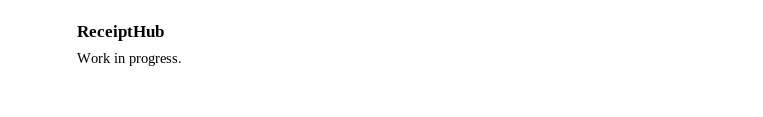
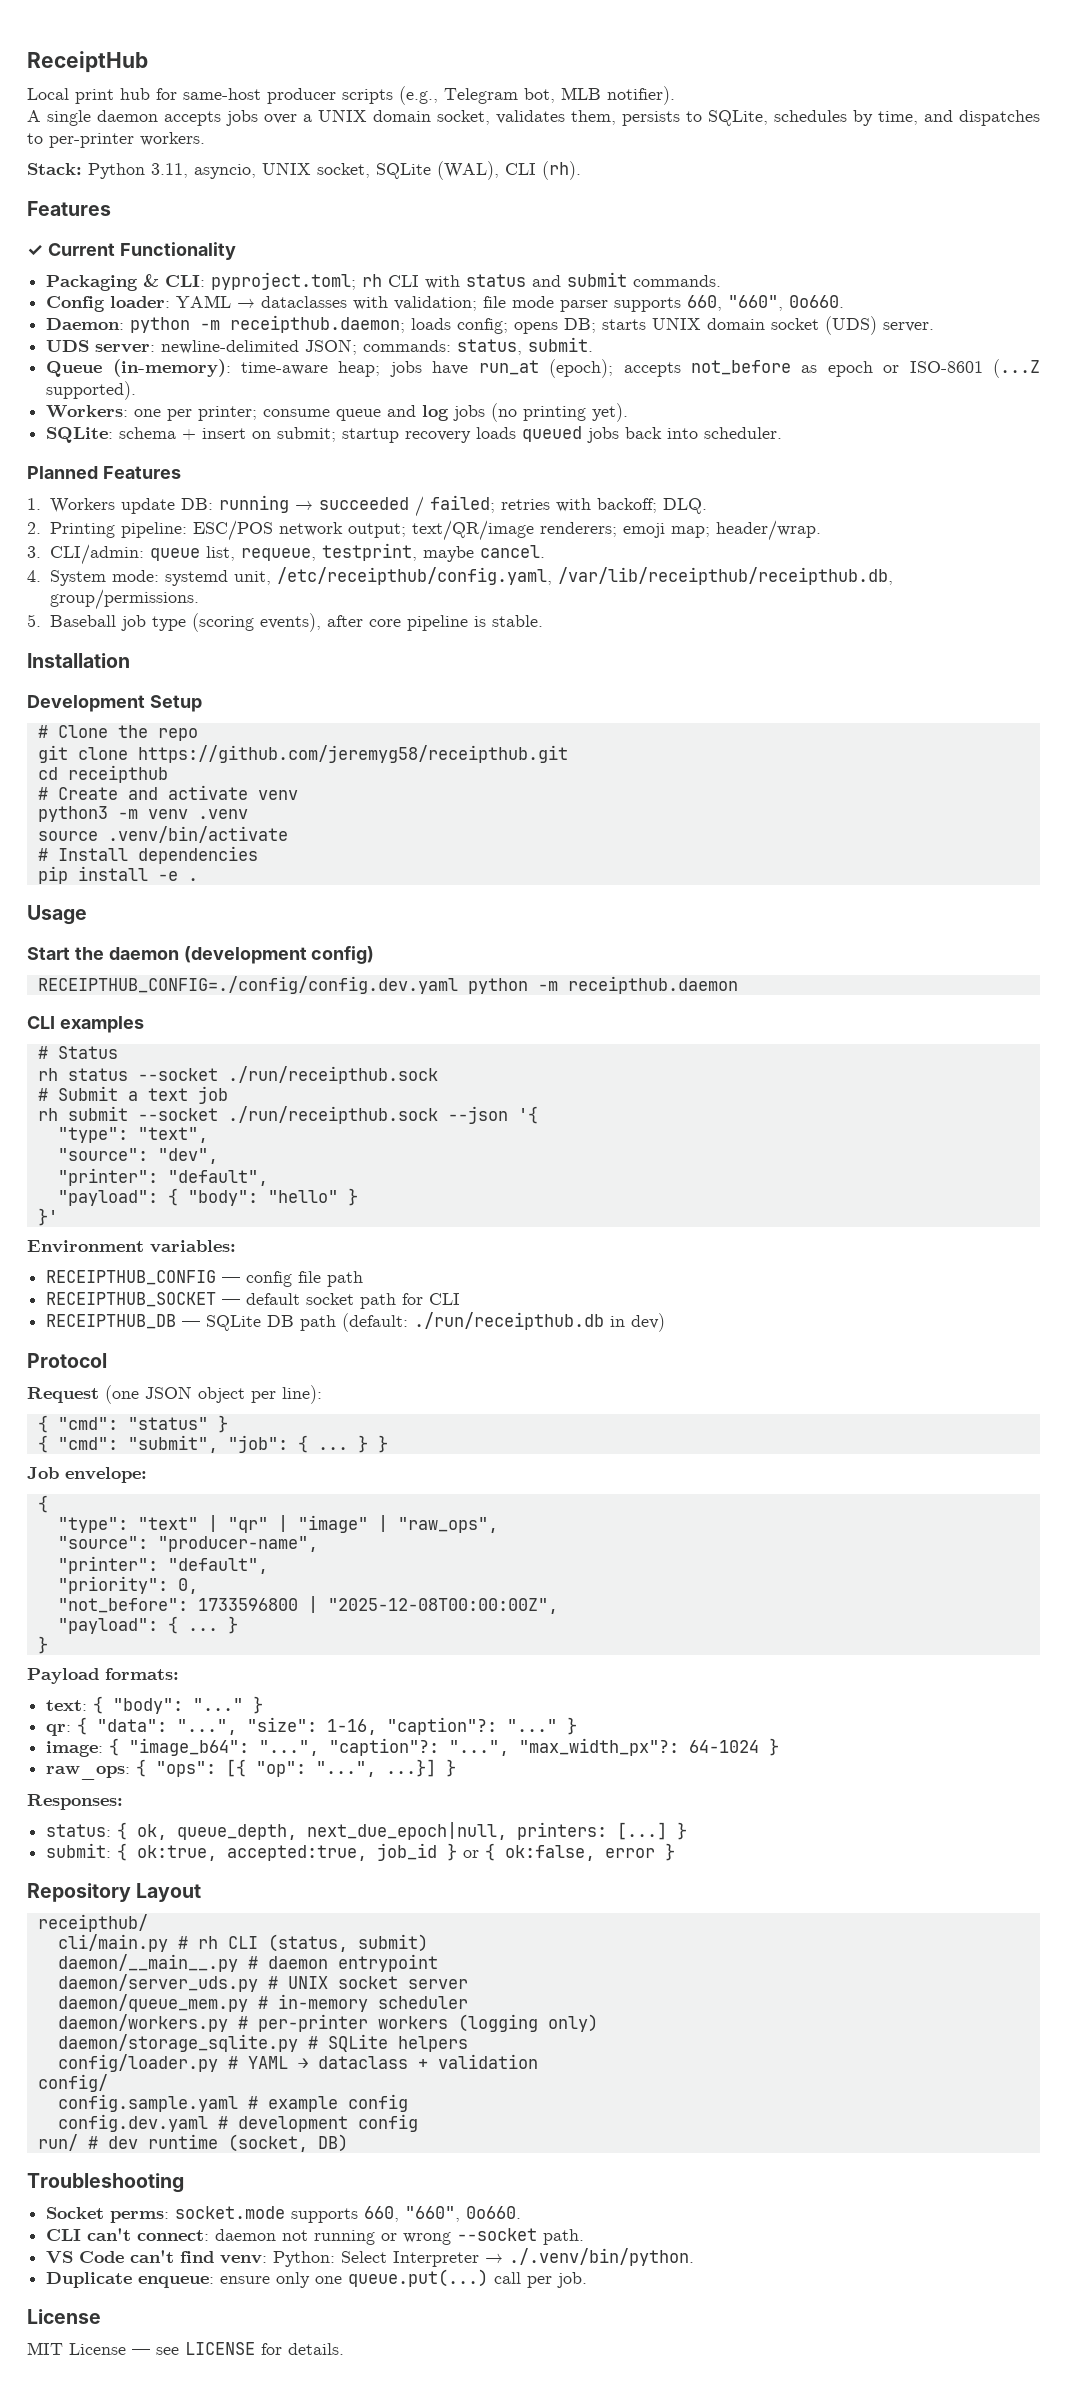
- Work in progress.
+ Local print hub for same-host producer scripts (e.g., Telegram bot, MLB notifier).
+ A single daemon accepts jobs over a UNIX domain socket, validates them, persists to SQLite, schedules by time, and dispatches to per-printer workers.
+ Stack: Python 3.11, asyncio, UNIX socket, SQLite (WAL), CLI (rh).
+ Features
+ ✓ Current Functionality
+ Packaging & CLI: pyproject.toml; rh CLI with status and submit commands.
+ Config loader: YAML → dataclasses with validation; file mode parser supports 660, "660", 0o660.
+ Daemon: python -m receipthub.daemon; loads config; opens DB; starts UNIX domain socket (UDS) server.
+ UDS server: newline-delimited JSON; commands: status, submit.
+ Queue (in‑memory): time-aware heap; jobs have run_at (epoch); accepts not_before as epoch or ISO‑8601 (...Z supported).
+ Workers: one per printer; consume queue and log jobs (no printing yet).
+ SQLite: schema + insert on submit; startup recovery loads queued jobs back into scheduler.
+ Planned Features
+ 1. Workers update DB: running → succeeded / failed; retries with backoff; DLQ.
+ 2. Printing pipeline: ESC/POS network output; text/QR/image renderers; emoji map; header/wrap.
+ 3. CLI/admin: queue list, requeue, testprint, maybe cancel.
+ 4. System mode: systemd unit, /etc/receipthub/config.yaml, /var/lib/receipthub/receipthub.db, group/permissions.
+ 5. Baseball job type (scoring events), after core pipeline is stable.
+ Installation
+ Development Setup
+ # Clone the repo
+ git clone https://github.com/jeremyg58/receipthub.git
+ cd receipthub
+ # Create and activate venv
+ python3 -m venv .venv
+ source .venv/bin/activate
+ # Install dependencies
+ pip install -e .
+ Usage
+ Start the daemon (development config)
+ RECEIPTHUB_CONFIG=./config/config.dev.yaml python -m receipthub.daemon
+ CLI examples
+ # Status
+ rh status --socket ./run/receipthub.sock
+ # Submit a text job
+ rh submit --socket ./run/receipthub.sock --json '{
+ "type": "text",
+ "source": "dev",
+ "printer": "default",
+ "payload": { "body": "hello" }
+ }'
+ Environment variables:
+ RECEIPTHUB_CONFIG — config file path
+ RECEIPTHUB_SOCKET — default socket path for CLI
+ RECEIPTHUB_DB — SQLite DB path (default: ./run/receipthub.db in dev)
+ Protocol
+ Request (one JSON object per line):
+ { "cmd": "status" }
+ { "cmd": "submit", "job": { ... } }
+ Job envelope:
+ {
+ "type": "text" | "qr" | "image" | "raw_ops",
+ "source": "producer-name",
+ "printer": "default",
+ "priority": 0,
+ "not_before": 1733596800 | "2025-12-08T00:00:00Z",
+ "payload": { ... }
+ }
+ Payload formats:
+ text: { "body": "..." }
+ qr: { "data": "...", "size": 1-16, "caption"?: "..." }
+ image: { "image_b64": "...", "caption"?: "...", "max_width_px"?: 64-1024 }
+ raw_ops: { "ops": [{ "op": "...", ...}] }
+ Responses:
+ status: { ok, queue_depth, next_due_epoch|null, printers: [...] }
+ submit: { ok:true, accepted:true, job_id } or { ok:false, error }
+ Repository Layout
+ receipthub/
+ cli/main.py # rh CLI (status, submit)
+ daemon/__main__.py # daemon entrypoint
+ daemon/server_uds.py # UNIX socket server
+ daemon/queue_mem.py # in-memory scheduler
+ daemon/workers.py # per-printer workers (logging only)
+ daemon/storage_sqlite.py # SQLite helpers
+ config/loader.py # YAML → dataclass + validation
+ config/
+ config.sample.yaml # example config
+ config.dev.yaml # development config
+ run/ # dev runtime (socket, DB)
+ Troubleshooting
+ Socket perms: socket.mode supports 660, "660", 0o660.
+ CLI can't connect: daemon not running or wrong --socket path.
+ VS Code can't find venv: Python: Select Interpreter → ./.venv/bin/python.
+ Duplicate enqueue: ensure only one queue.put(...) call per job.
+ License
+ MIT License — see LICENSE for details.

